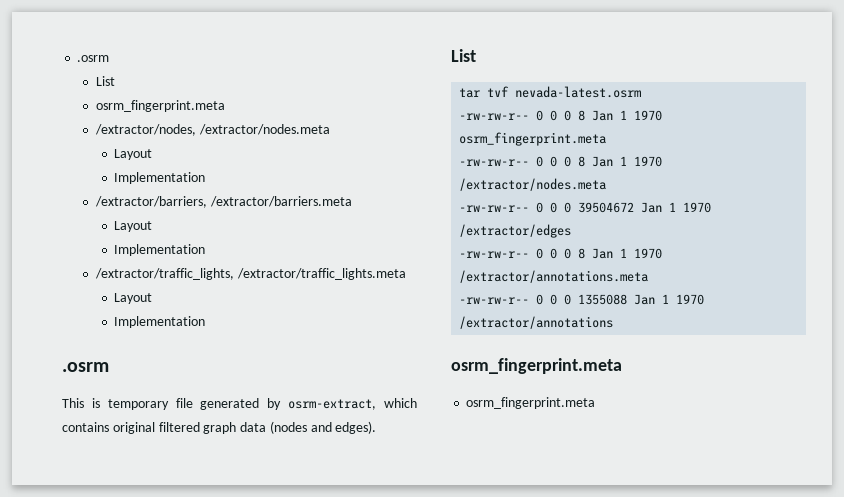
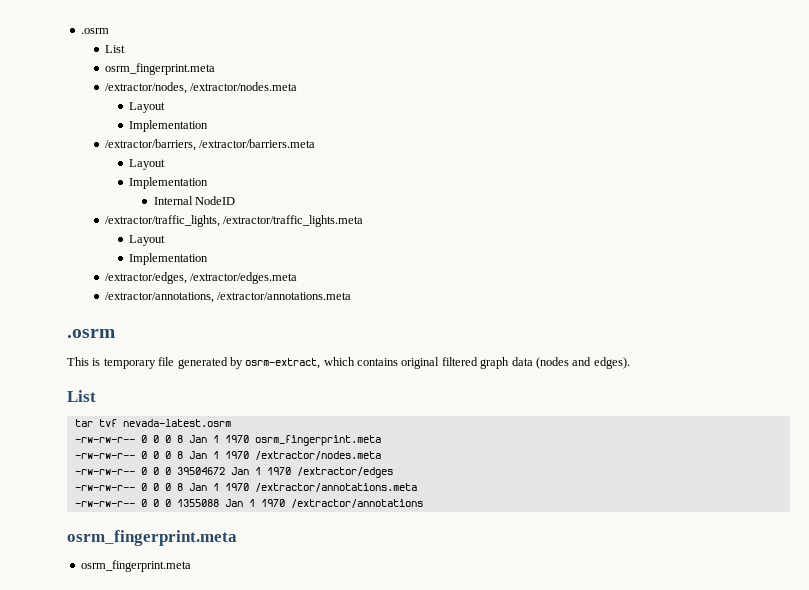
+ Internal NodeID
+ /extractor/edges, /extractor/edges.meta
+ /extractor/annotations, /extractor/annotations.meta

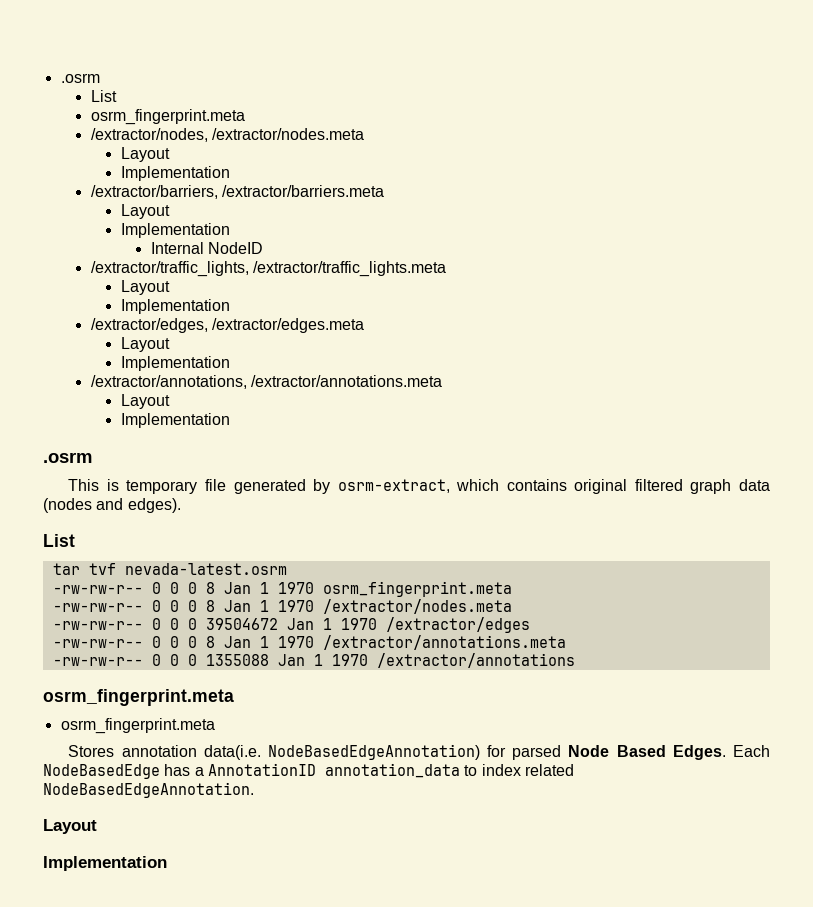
  /extractor/edges, /extractor/edges.meta
+ Layout
+ Implementation
  /extractor/annotations, /extractor/annotations.meta
+ Layout
+ Implementation
+ Stores annotation data(i.e. NodeBasedEdgeAnnotation) for parsed Node Based Edges. Each NodeBasedEdge has a AnnotationID annotation_data to index related NodeBasedEdgeAnnotation.
+ Layout
+ Implementation

